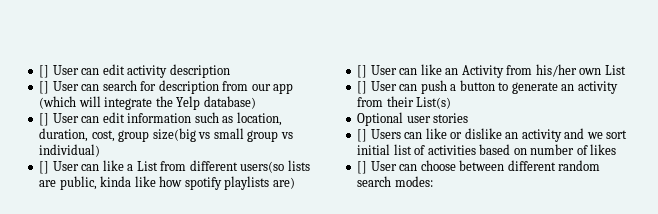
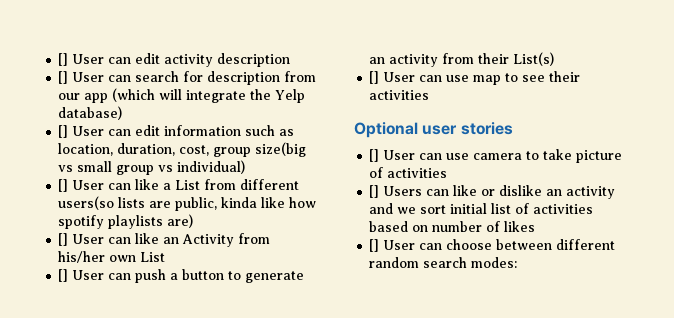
+ [] User can use map to see their activities
  Optional user stories
+ [] User can use camera to take picture of activities

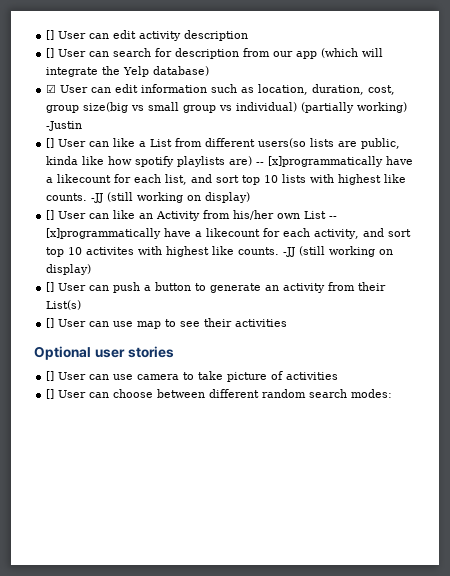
- [] User can edit information such as location, duration, cost, group size(big vs small group vs individual)
+ ☑ User can edit information such as location, duration, cost, group size(big vs small group vs individual) (partially working) -Justin
- [] User can like a List from different users(so lists are public, kinda like how spotify playlists are)
+ [] User can like a List from different users(so lists are public, kinda like how spotify playlists are) -- [x]programmatically have a likecount for each list, and sort top 10 lists with highest like counts. -JJ (still working on display)
- [] User can like an Activity from his/her own List
+ [] User can like an Activity from his/her own List -- [x]programmatically have a likecount for each activity, and sort top 10 activites with highest like counts. -JJ (still working on display)
- [] Users can like or dislike an activity and we sort initial list of activities based on number of likes

